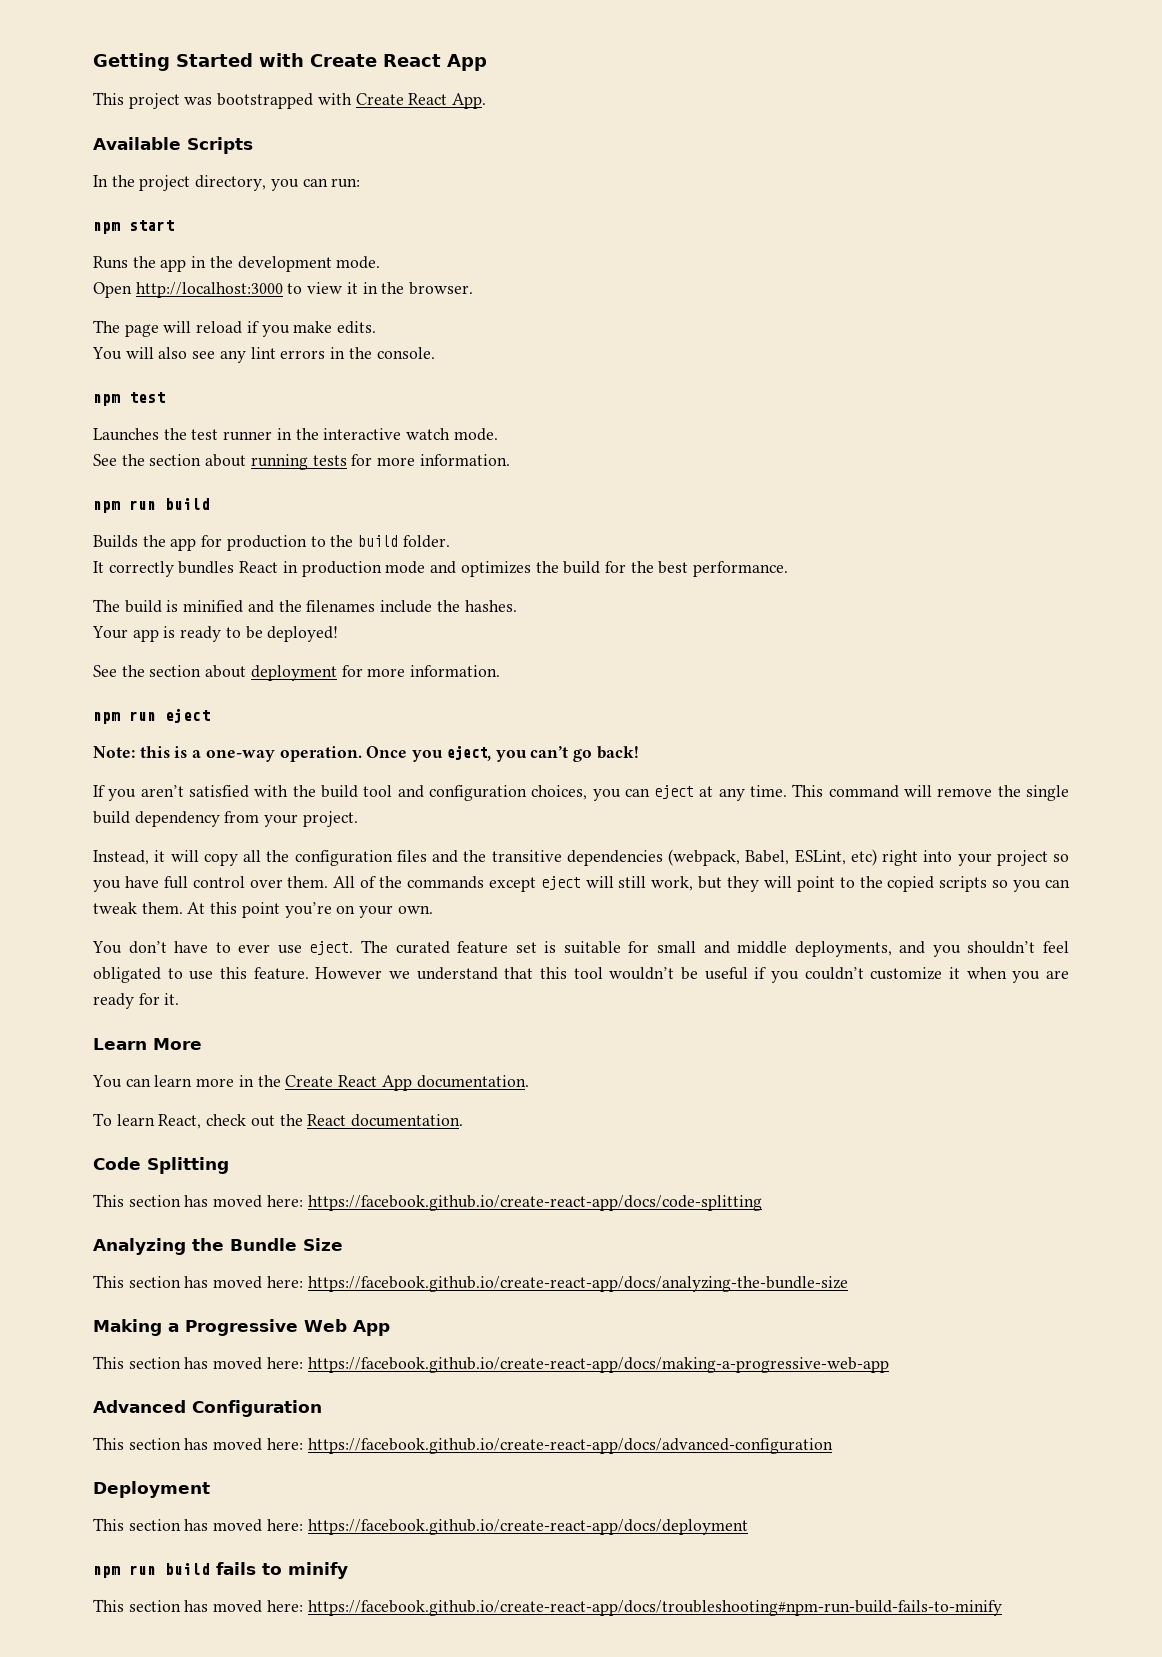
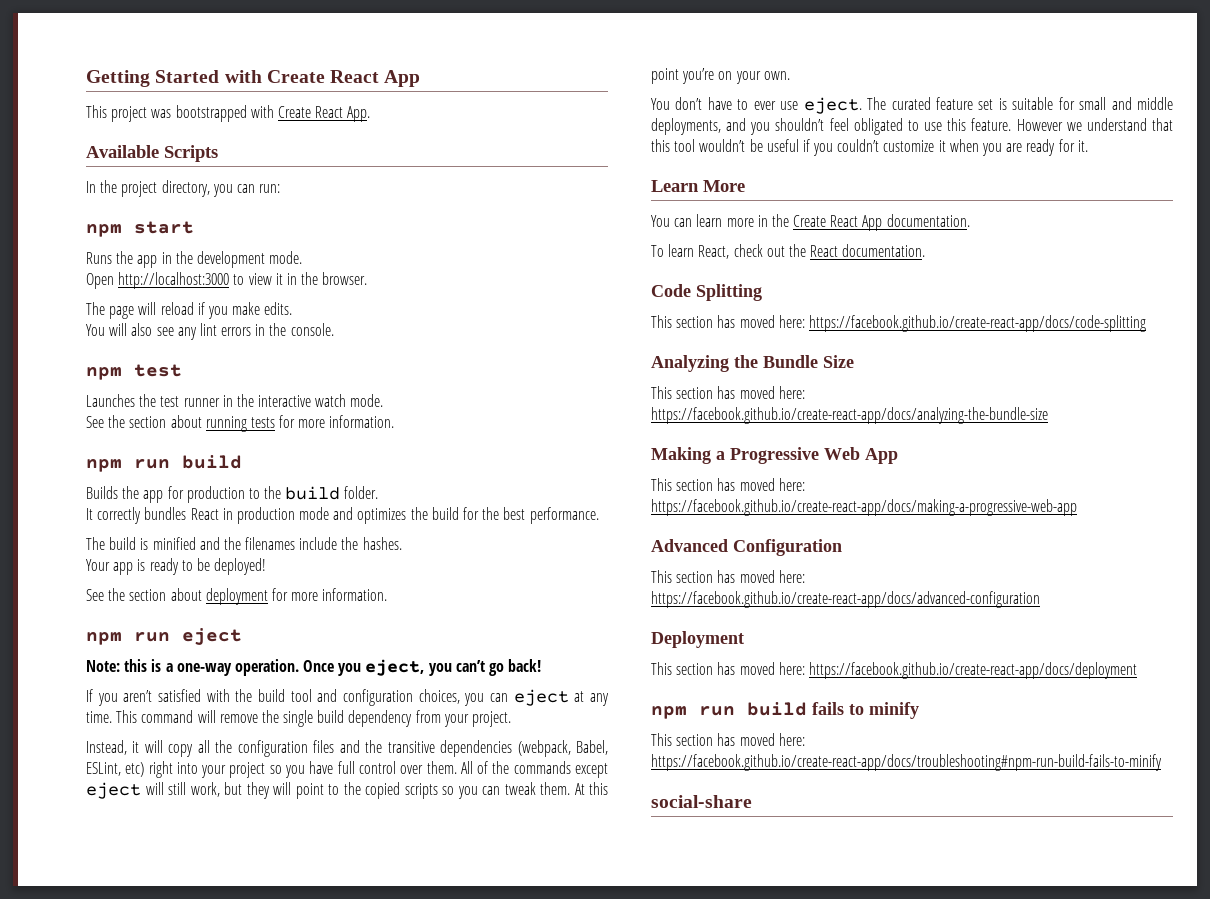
+ social-share

